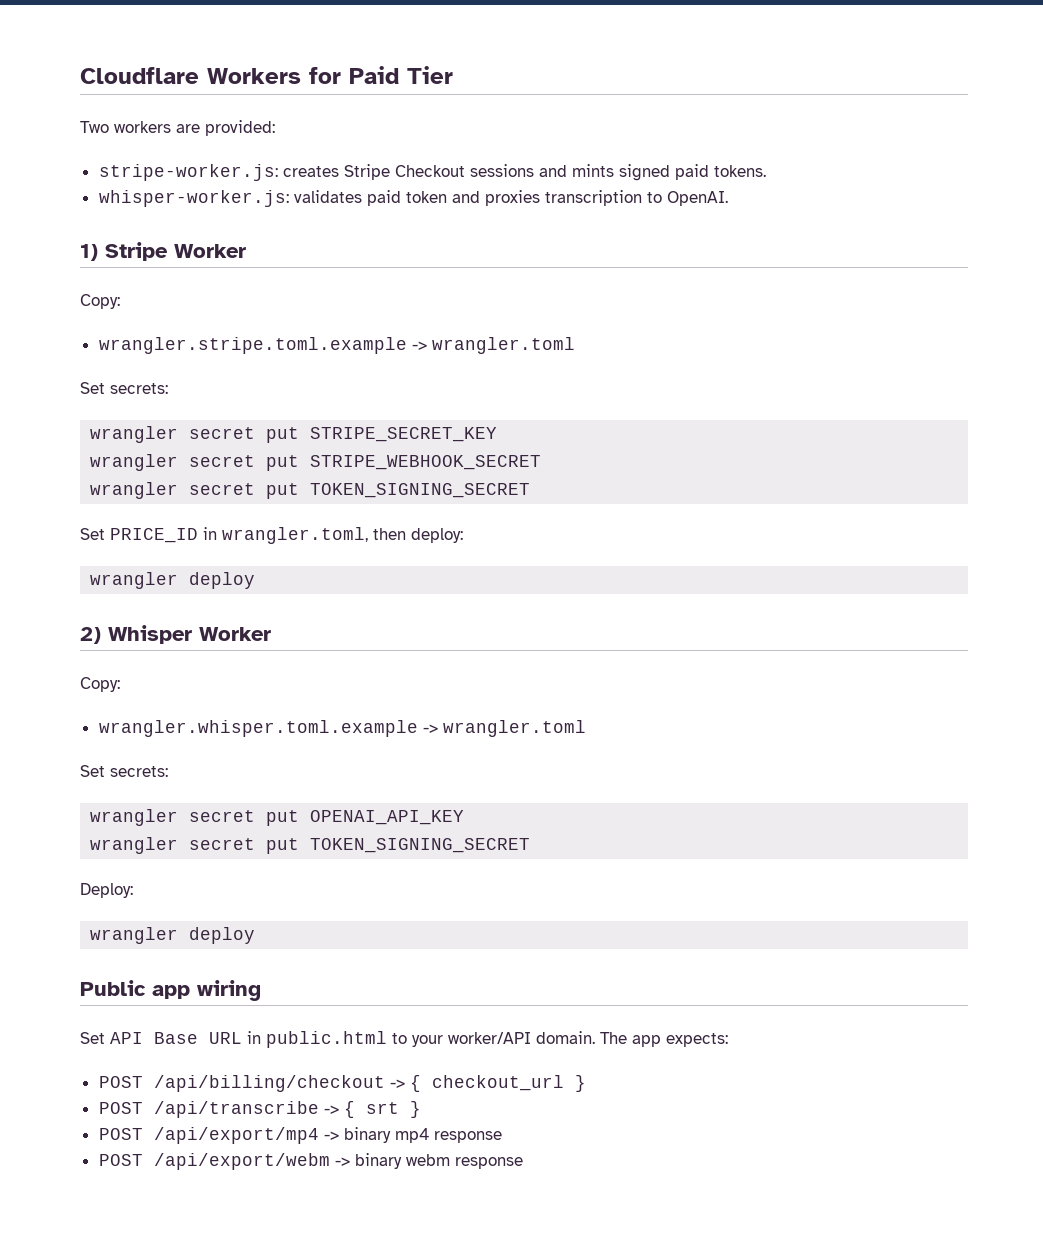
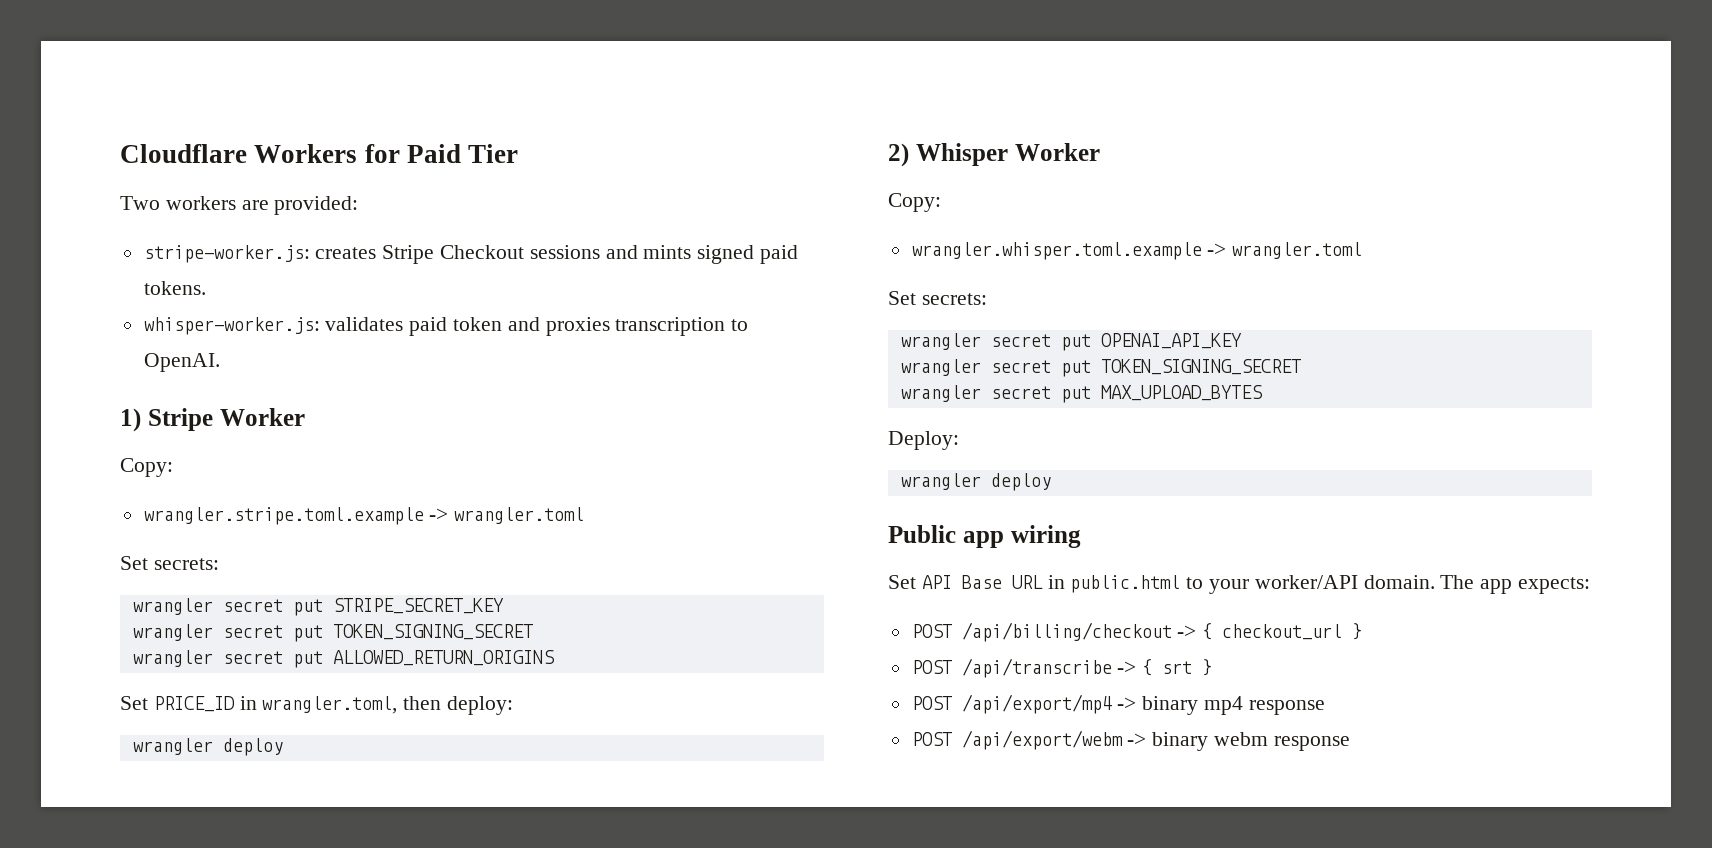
  wrangler secret put STRIPE_SECRET_KEY
- wrangler secret put STRIPE_WEBHOOK_SECRET
  wrangler secret put TOKEN_SIGNING_SECRET
+ wrangler secret put ALLOWED_RETURN_ORIGINS
+ wrangler secret put MAX_UPLOAD_BYTES

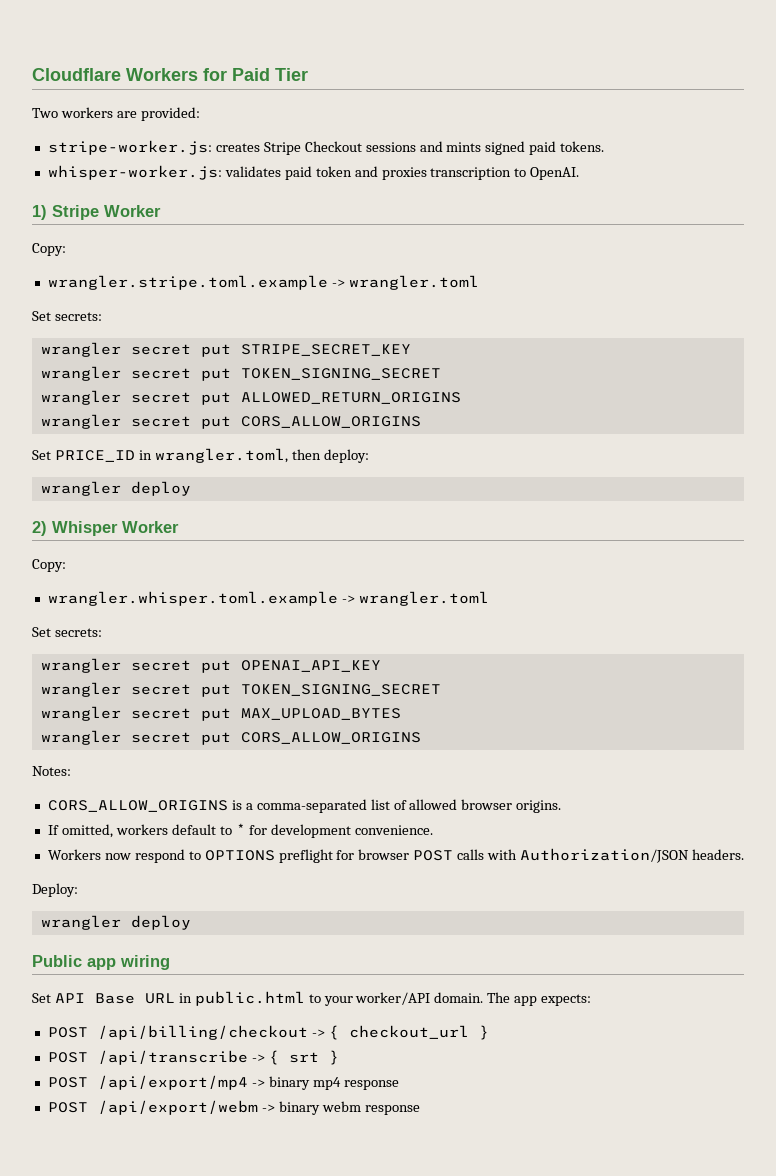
  wrangler secret put ALLOWED_RETURN_ORIGINS
+ wrangler secret put CORS_ALLOW_ORIGINS
  wrangler secret put MAX_UPLOAD_BYTES
+ wrangler secret put CORS_ALLOW_ORIGINS
+ Notes:
+ CORS_ALLOW_ORIGINS is a comma-separated list of allowed browser origins.
+ If omitted, workers default to * for development convenience.
+ Workers now respond to OPTIONS preflight for browser POST calls with Authorization/JSON headers.

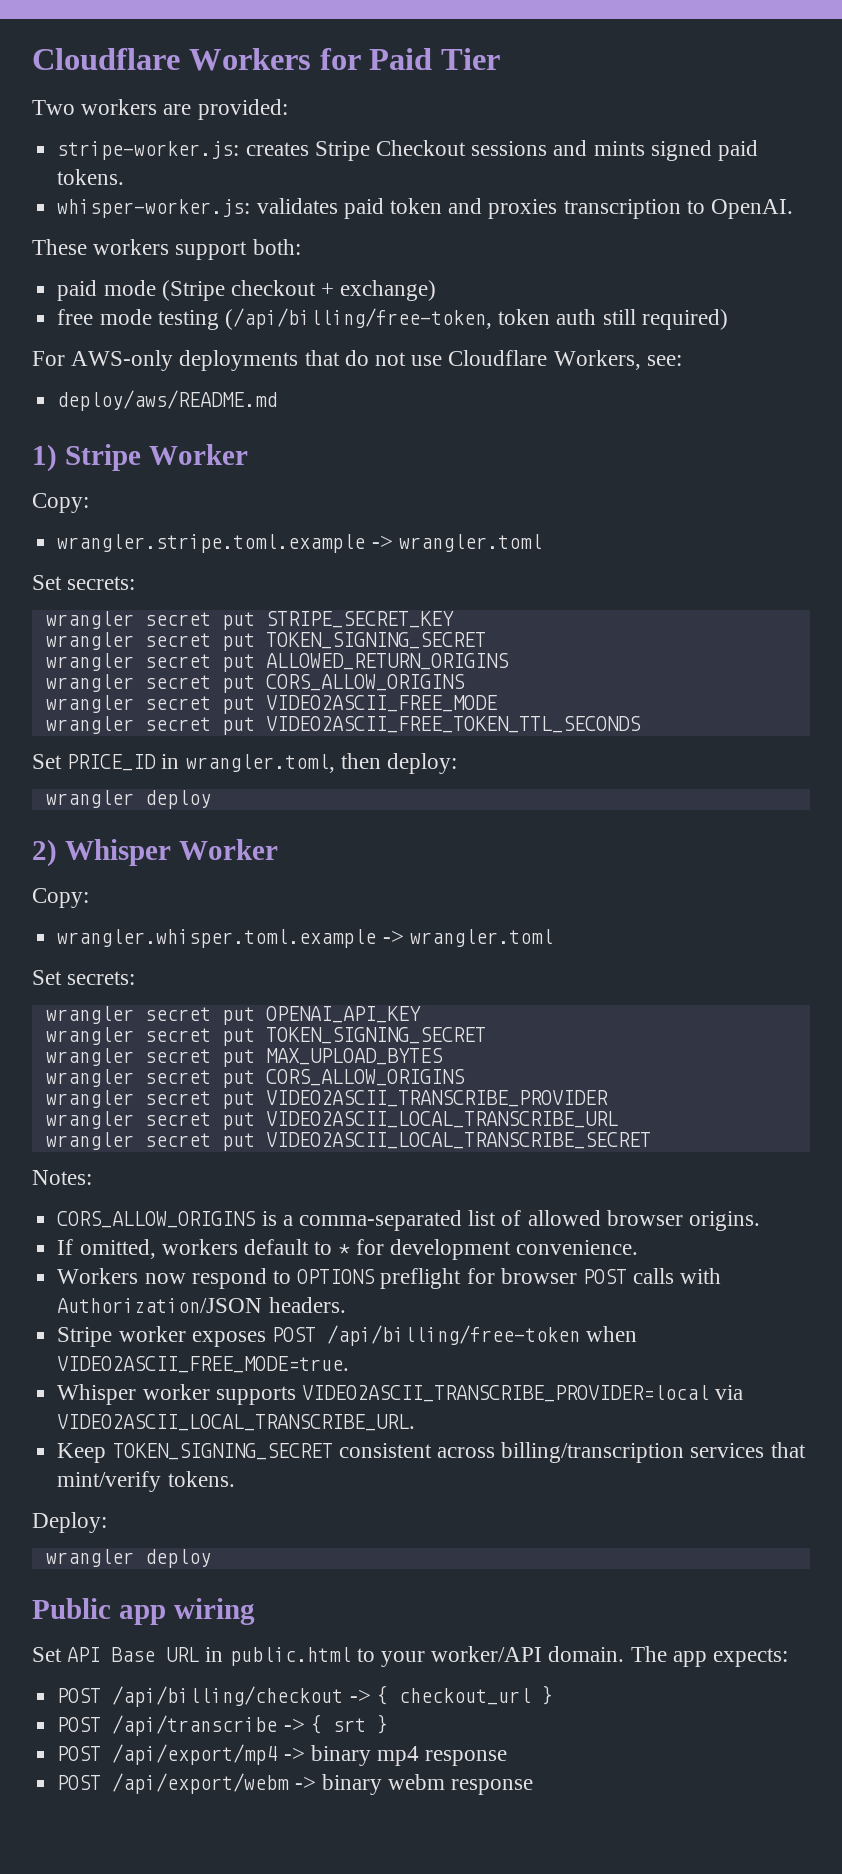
+ These workers support both:
+ paid mode (Stripe checkout + exchange)
+ free mode testing (/api/billing/free-token, token auth still required)
+ For AWS-only deployments that do not use Cloudflare Workers, see:
+ deploy/aws/README.md
+ wrangler secret put VIDEO2ASCII_FREE_MODE
+ wrangler secret put VIDEO2ASCII_FREE_TOKEN_TTL_SECONDS
+ wrangler secret put VIDEO2ASCII_TRANSCRIBE_PROVIDER
+ wrangler secret put VIDEO2ASCII_LOCAL_TRANSCRIBE_URL
+ wrangler secret put VIDEO2ASCII_LOCAL_TRANSCRIBE_SECRET
+ Stripe worker exposes POST /api/billing/free-token when VIDEO2ASCII_FREE_MODE=true.
+ Whisper worker supports VIDEO2ASCII_TRANSCRIBE_PROVIDER=local via VIDEO2ASCII_LOCAL_TRANSCRIBE_URL.
+ Keep TOKEN_SIGNING_SECRET consistent across billing/transcription services that mint/verify tokens.

